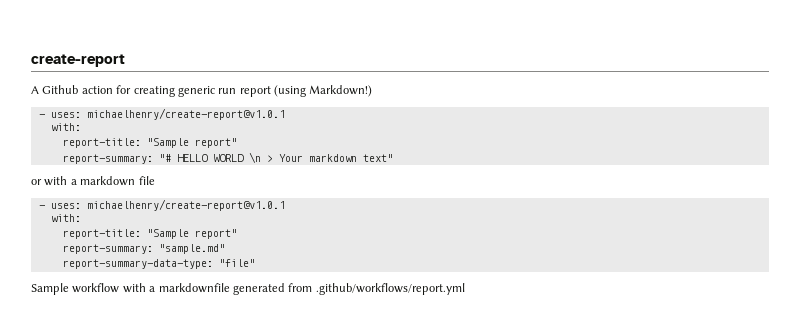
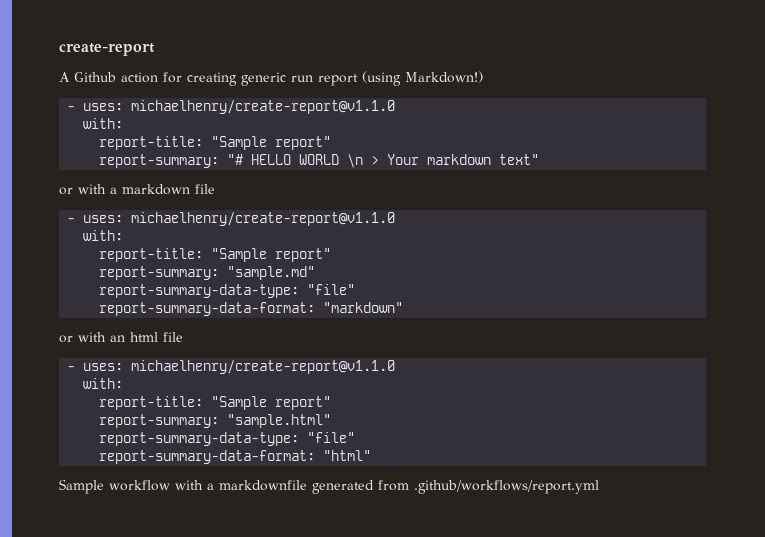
  A Github action for creating generic run report (using Markdown!)
- - uses: michaelhenry/create-report@v1.0.1
+ - uses: michaelhenry/create-report@v1.1.0
  or with a markdown file
- - uses: michaelhenry/create-report@v1.0.1
+ - uses: michaelhenry/create-report@v1.1.0
+ report-summary-data-format: "markdown"
+ or with an html file
+ - uses: michaelhenry/create-report@v1.1.0
+ with:
+ report-title: "Sample report"
+ report-summary: "sample.html"
+ report-summary-data-type: "file"
+ report-summary-data-format: "html"

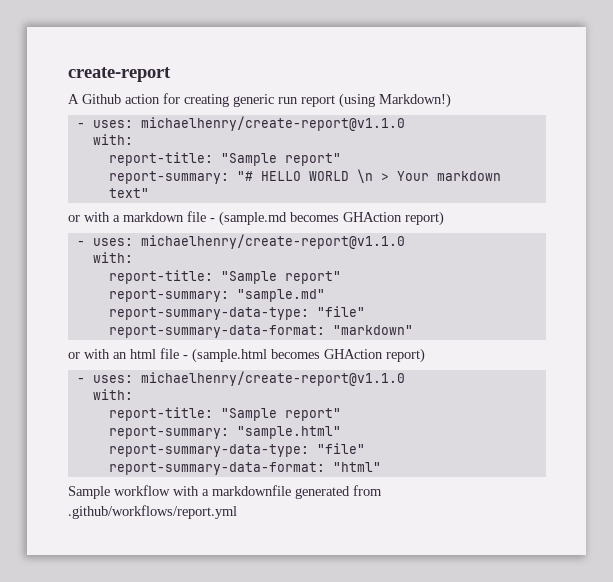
- or with a markdown file
+ or with a markdown file - (sample.md becomes GHAction report)
- or with an html file
+ or with an html file - (sample.html becomes GHAction report)

